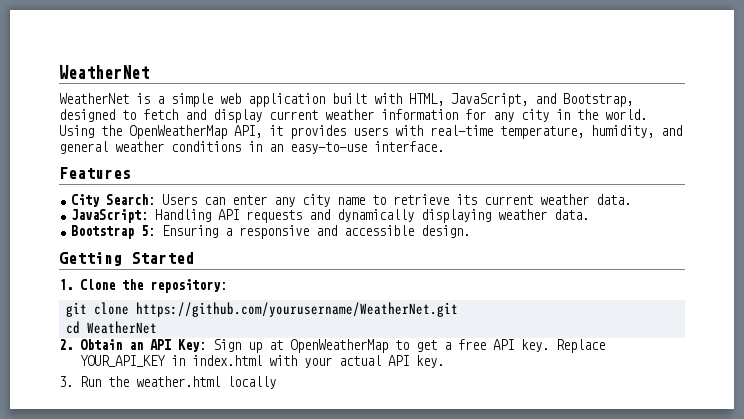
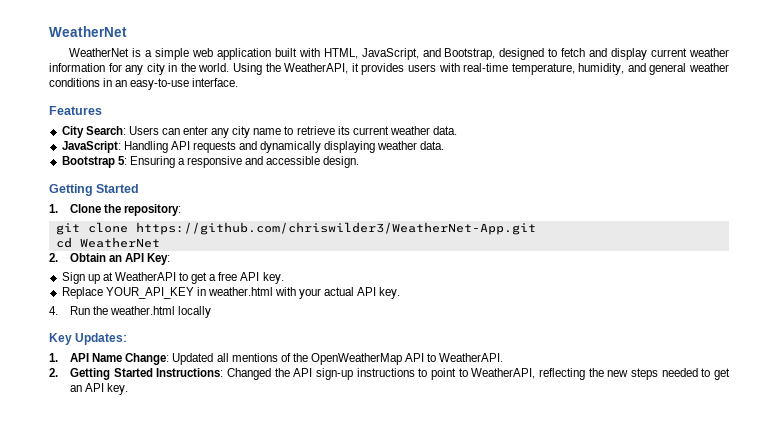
- Using the OpenWeatherMap API, it provides users with real-time temperature, humidity, and general weather conditions in an easy-to-use interface.
+ Using the WeatherAPI, it provides users with real-time temperature, humidity, and general weather conditions in an easy-to-use interface.
- git clone https://github.com/yourusername/WeatherNet.git
+ git clone https://github.com/chriswilder3/WeatherNet-App.git
- 2. Obtain an API Key: Sign up at OpenWeatherMap to get a free API key. Replace YOUR_API_KEY in index.html with your actual API key.
+ 2. Obtain an API Key:
+ Sign up at WeatherAPI to get a free API key.
+ Replace YOUR_API_KEY in weather.html with your actual API key.
- 3. Run the weather.html locally
+ 4. Run the weather.html locally
+ Key Updates:
+ 1. API Name Change: Updated all mentions of the OpenWeatherMap API to WeatherAPI.
+ 2. Getting Started Instructions: Changed the API sign-up instructions to point to WeatherAPI, reflecting the new steps needed to get an API key.

